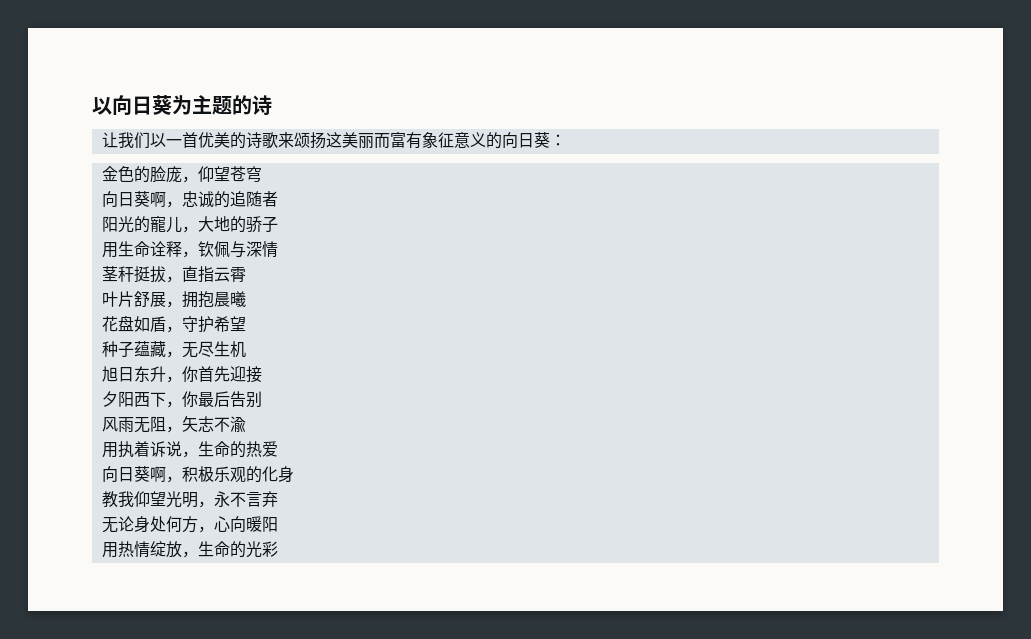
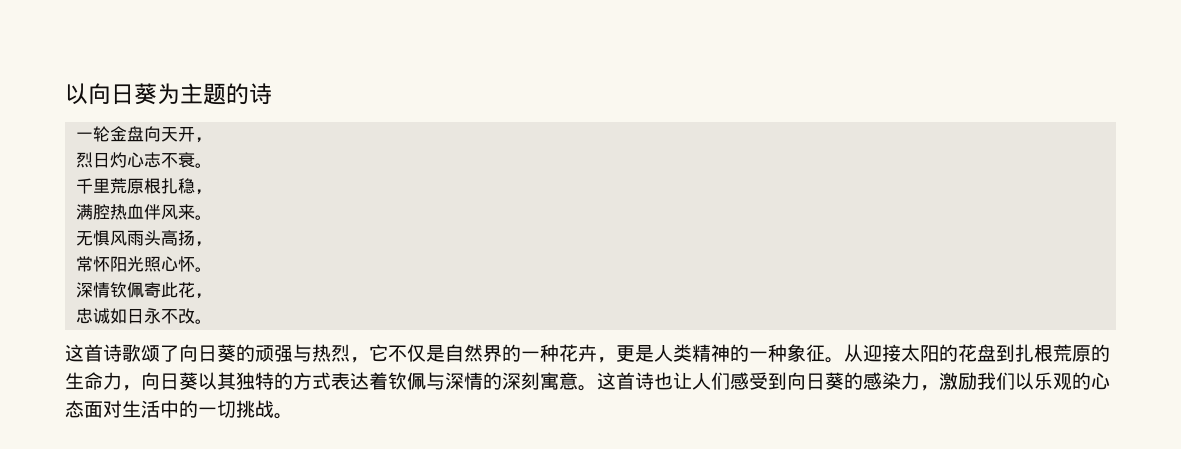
- 让我们以一首优美的诗歌来颂扬这美丽而富有象征意义的向日葵：
- 金色的脸庞，仰望苍穹
- 向日葵啊，忠诚的追随者
- 阳光的寵儿，大地的骄子
- 用生命诠释，钦佩与深情
- 茎秆挺拔，直指云霄
- 叶片舒展，拥抱晨曦
- 花盘如盾，守护希望
- 种子蕴藏，无尽生机
- 旭日东升，你首先迎接
- 夕阳西下，你最后告别
- 风雨无阻，矢志不渝
- 用执着诉说，生命的热爱
- 向日葵啊，积极乐观的化身
- 教我仰望光明，永不言弃
- 无论身处何方，心向暖阳
- 用热情绽放，生命的光彩
+ 一轮金盘向天开，
+ 烈日灼心志不衰。
+ 千里荒原根扎稳，
+ 满腔热血伴风来。
+ 无惧风雨头高扬，
+ 常怀阳光照心怀。
+ 深情钦佩寄此花，
+ 忠诚如日永不改。
+ 这首诗歌颂了向日葵的顽强与热烈，它不仅是自然界的一种花卉，更是人类精神的一种象征。从迎接太阳的花盘到扎根荒原的生命力，向日葵以其独特的方式表达着钦佩与深情的深刻寓意。这首诗也让人们感受到向日葵的感染力，激励我们以乐观的心态面对生活中的一切挑战。

